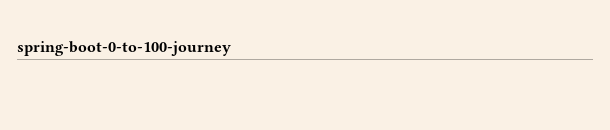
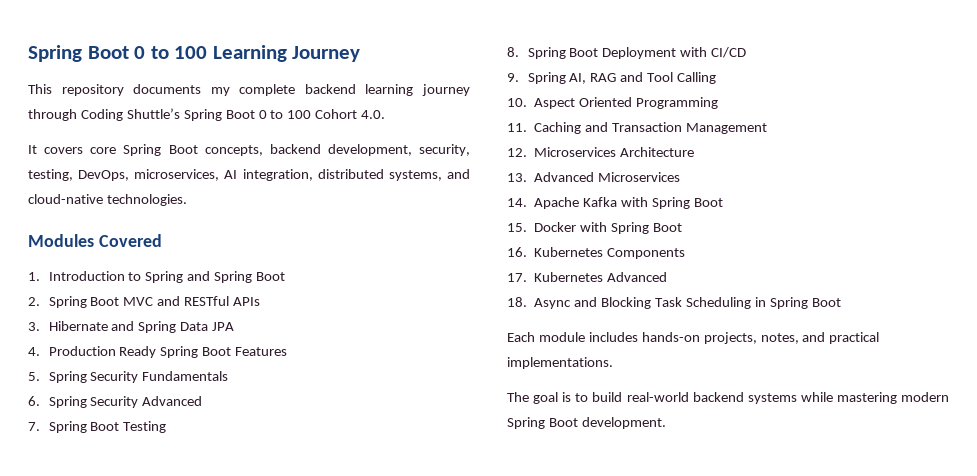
- spring-boot-0-to-100-journey
+ Spring Boot 0 to 100 Learning Journey
+ This repository documents my complete backend learning journey through Coding Shuttle’s Spring Boot 0 to 100 Cohort 4.0.
+ It covers core Spring Boot concepts, backend development, security, testing, DevOps, microservices, AI integration, distributed systems, and cloud-native technologies.
+ Modules Covered
+ 1. Introduction to Spring and Spring Boot
+ 2. Spring Boot MVC and RESTful APIs
+ 3. Hibernate and Spring Data JPA
+ 4. Production Ready Spring Boot Features
+ 5. Spring Security Fundamentals
+ 6. Spring Security Advanced
+ 7. Spring Boot Testing
+ 8. Spring Boot Deployment with CI/CD
+ 9. Spring AI, RAG and Tool Calling
+ 10. Aspect Oriented Programming
+ 11. Caching and Transaction Management
+ 12. Microservices Architecture
+ 13. Advanced Microservices
+ 14. Apache Kafka with Spring Boot
+ 15. Docker with Spring Boot
+ 16. Kubernetes Components
+ 17. Kubernetes Advanced
+ 18. Async and Blocking Task Scheduling in Spring Boot
+ Each module includes hands-on projects, notes, and practical implementations.
+ The goal is to build real-world backend systems while mastering modern Spring Boot development.

